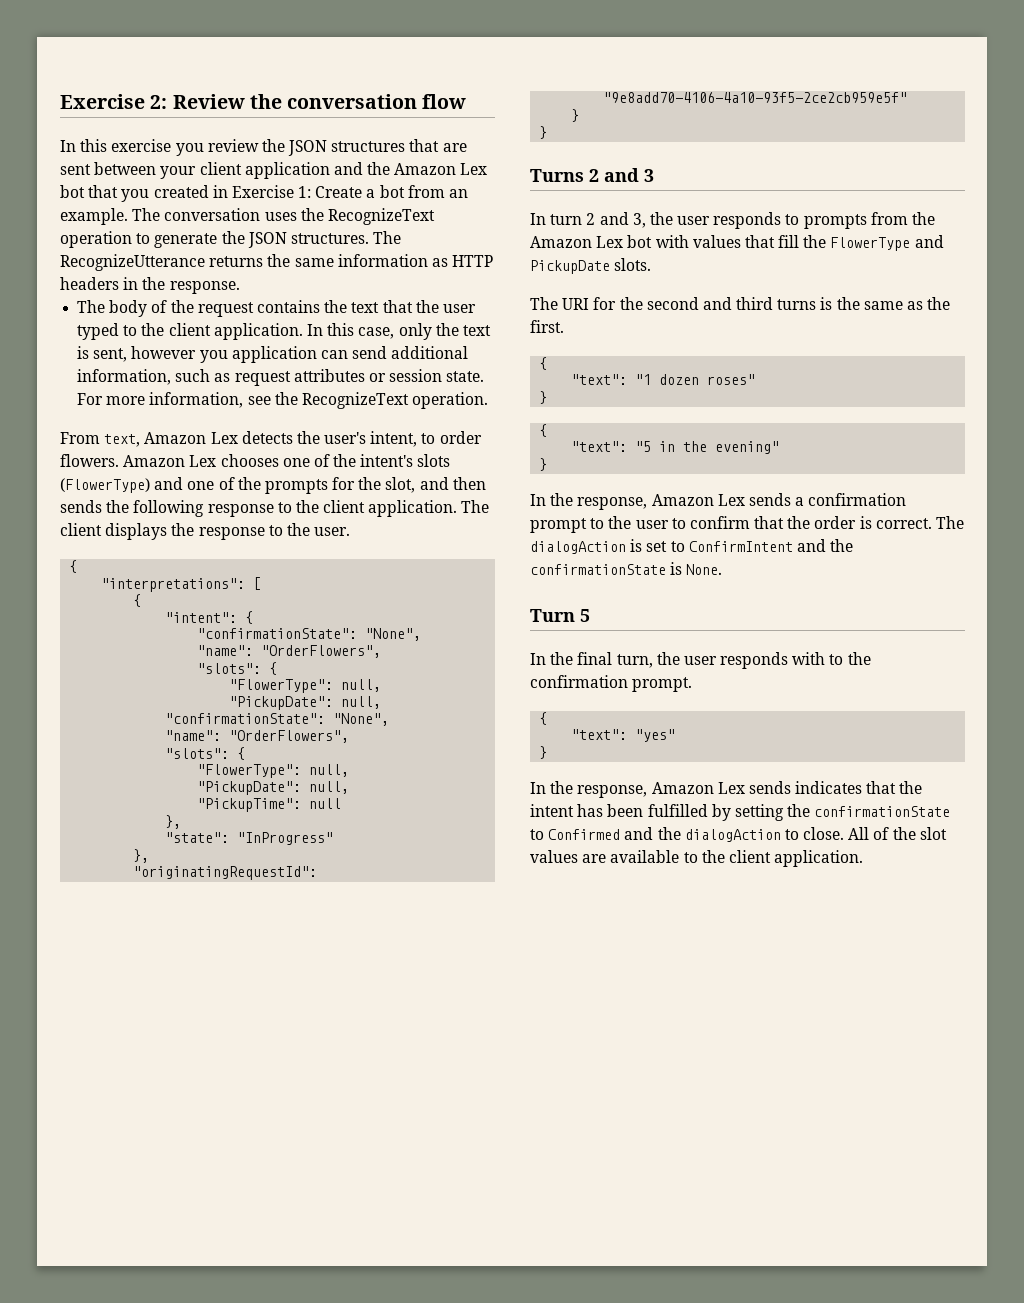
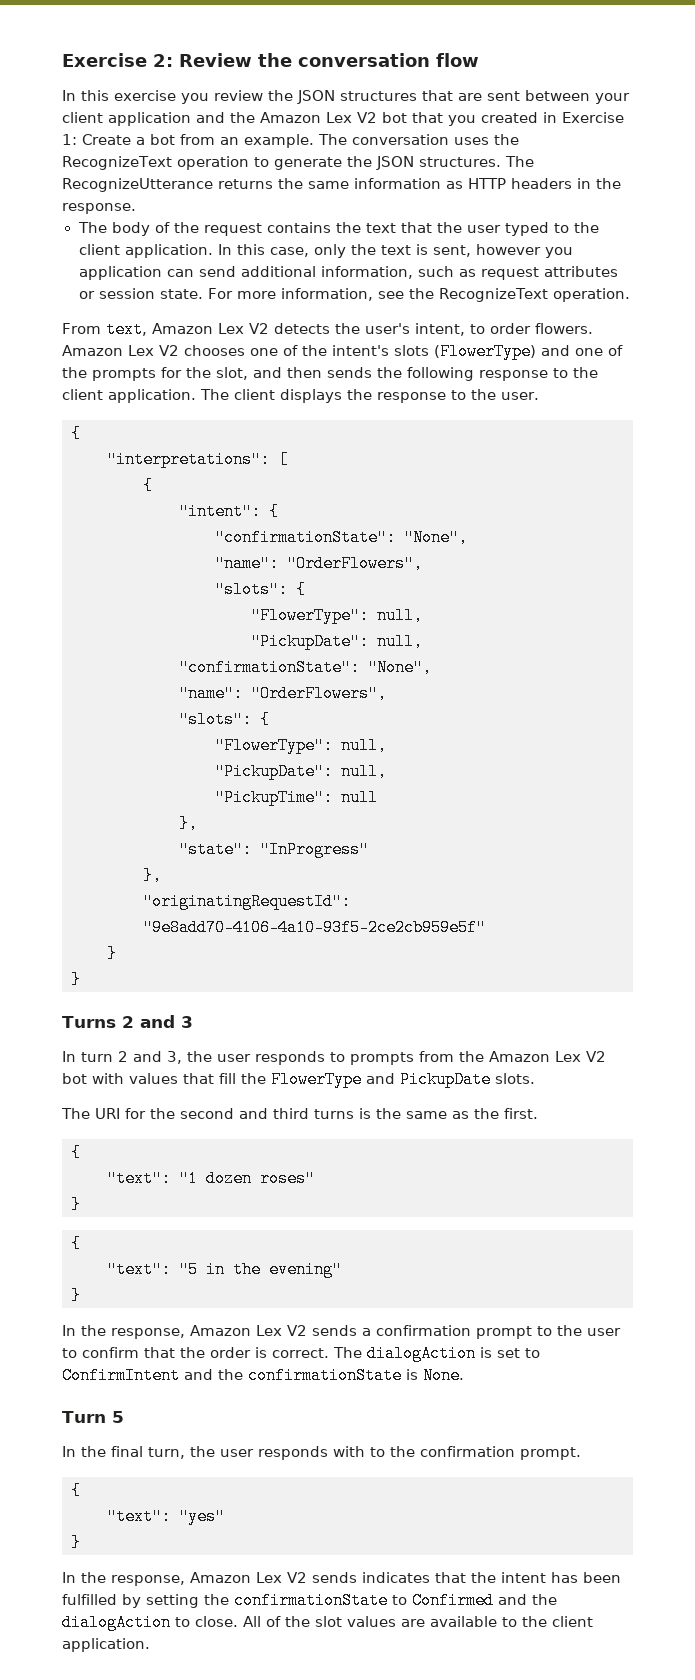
- In this exercise you review the JSON structures that are sent between your client application and the Amazon Lex bot that you created in Exercise 1: Create a bot from an example.
+ In this exercise you review the JSON structures that are sent between your client application and the Amazon Lex V2 bot that you created in Exercise 1: Create a bot from an example.
- From text, Amazon Lex detects the user's intent, to order flowers.
+ From text, Amazon Lex V2 detects the user's intent, to order flowers.
- Amazon Lex chooses one of the intent's slots (FlowerType) and one of the prompts for the slot, and then sends the following response to the client application.
+ Amazon Lex V2 chooses one of the intent's slots (FlowerType) and one of the prompts for the slot, and then sends the following response to the client application.
- In turn 2 and 3, the user responds to prompts from the Amazon Lex bot with values that fill the FlowerType and PickupDate slots.
+ In turn 2 and 3, the user responds to prompts from the Amazon Lex V2 bot with values that fill the FlowerType and PickupDate slots.
- In the response, Amazon Lex sends a confirmation prompt to the user to confirm that the order is correct.
+ In the response, Amazon Lex V2 sends a confirmation prompt to the user to confirm that the order is correct.
- In the response, Amazon Lex sends indicates that the intent has been fulfilled by setting the confirmationState to Confirmed and the dialogAction to close.
+ In the response, Amazon Lex V2 sends indicates that the intent has been fulfilled by setting the confirmationState to Confirmed and the dialogAction to close.

